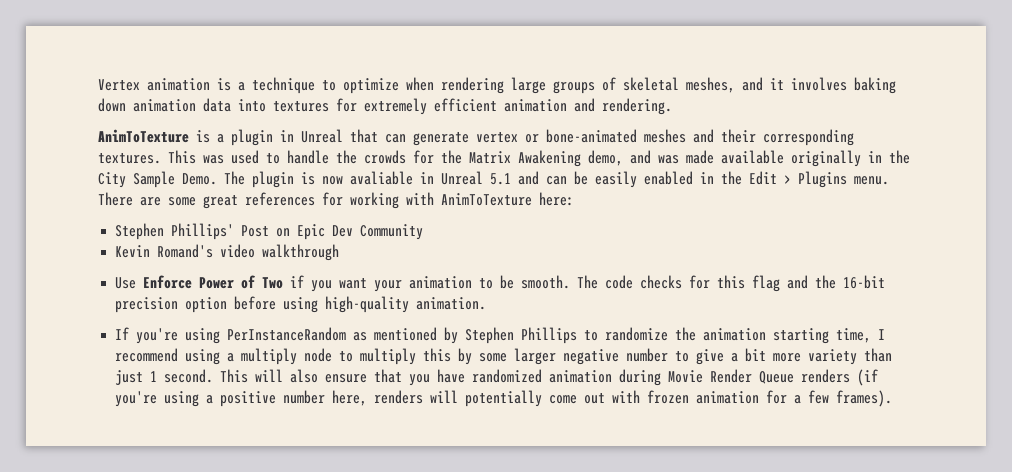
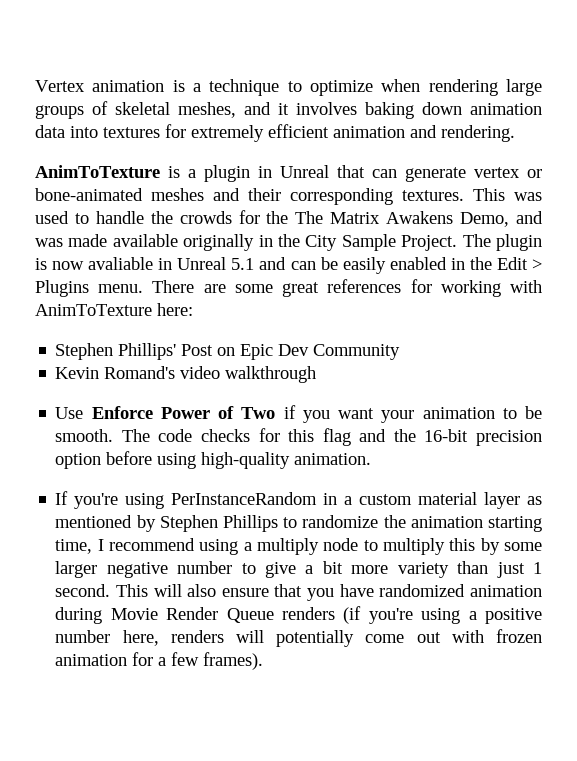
- This was used to handle the crowds for the Matrix Awakening demo, and was made available originally in the City Sample Demo.
+ This was used to handle the crowds for the The Matrix Awakens Demo, and was made available originally in the City Sample Project.
- If you're using PerInstanceRandom as mentioned by Stephen Phillips to randomize the animation starting time, I recommend using a multiply node to multiply this by some larger negative number to give a bit more variety than just 1 second.
+ If you're using PerInstanceRandom in a custom material layer as mentioned by Stephen Phillips to randomize the animation starting time, I recommend using a multiply node to multiply this by some larger negative number to give a bit more variety than just 1 second.

